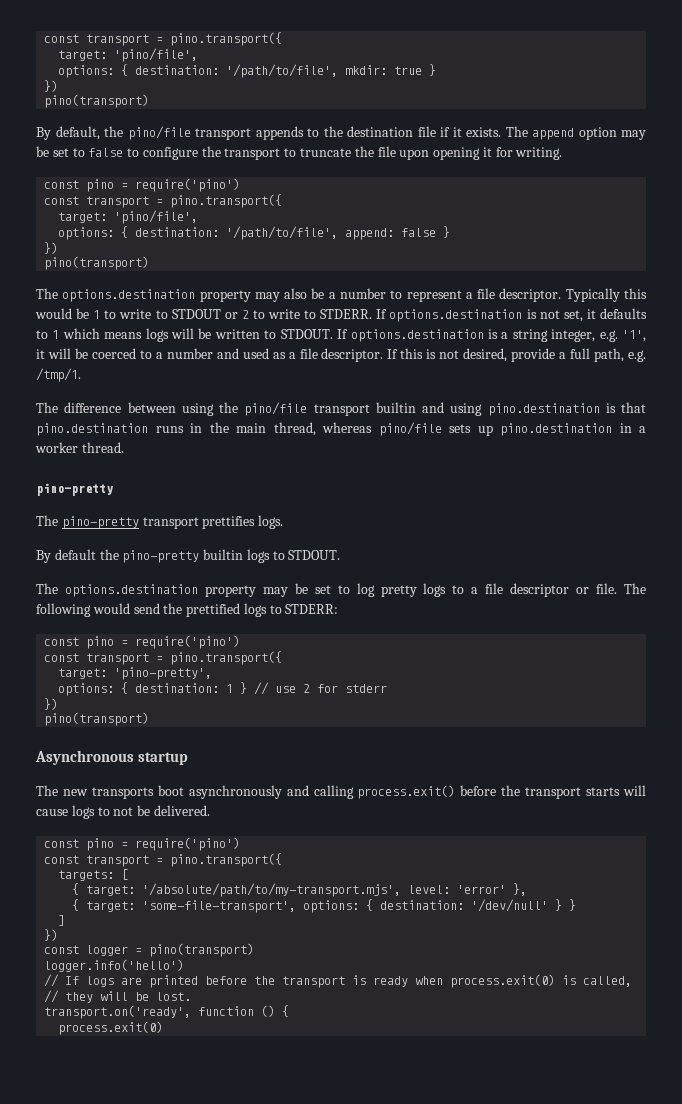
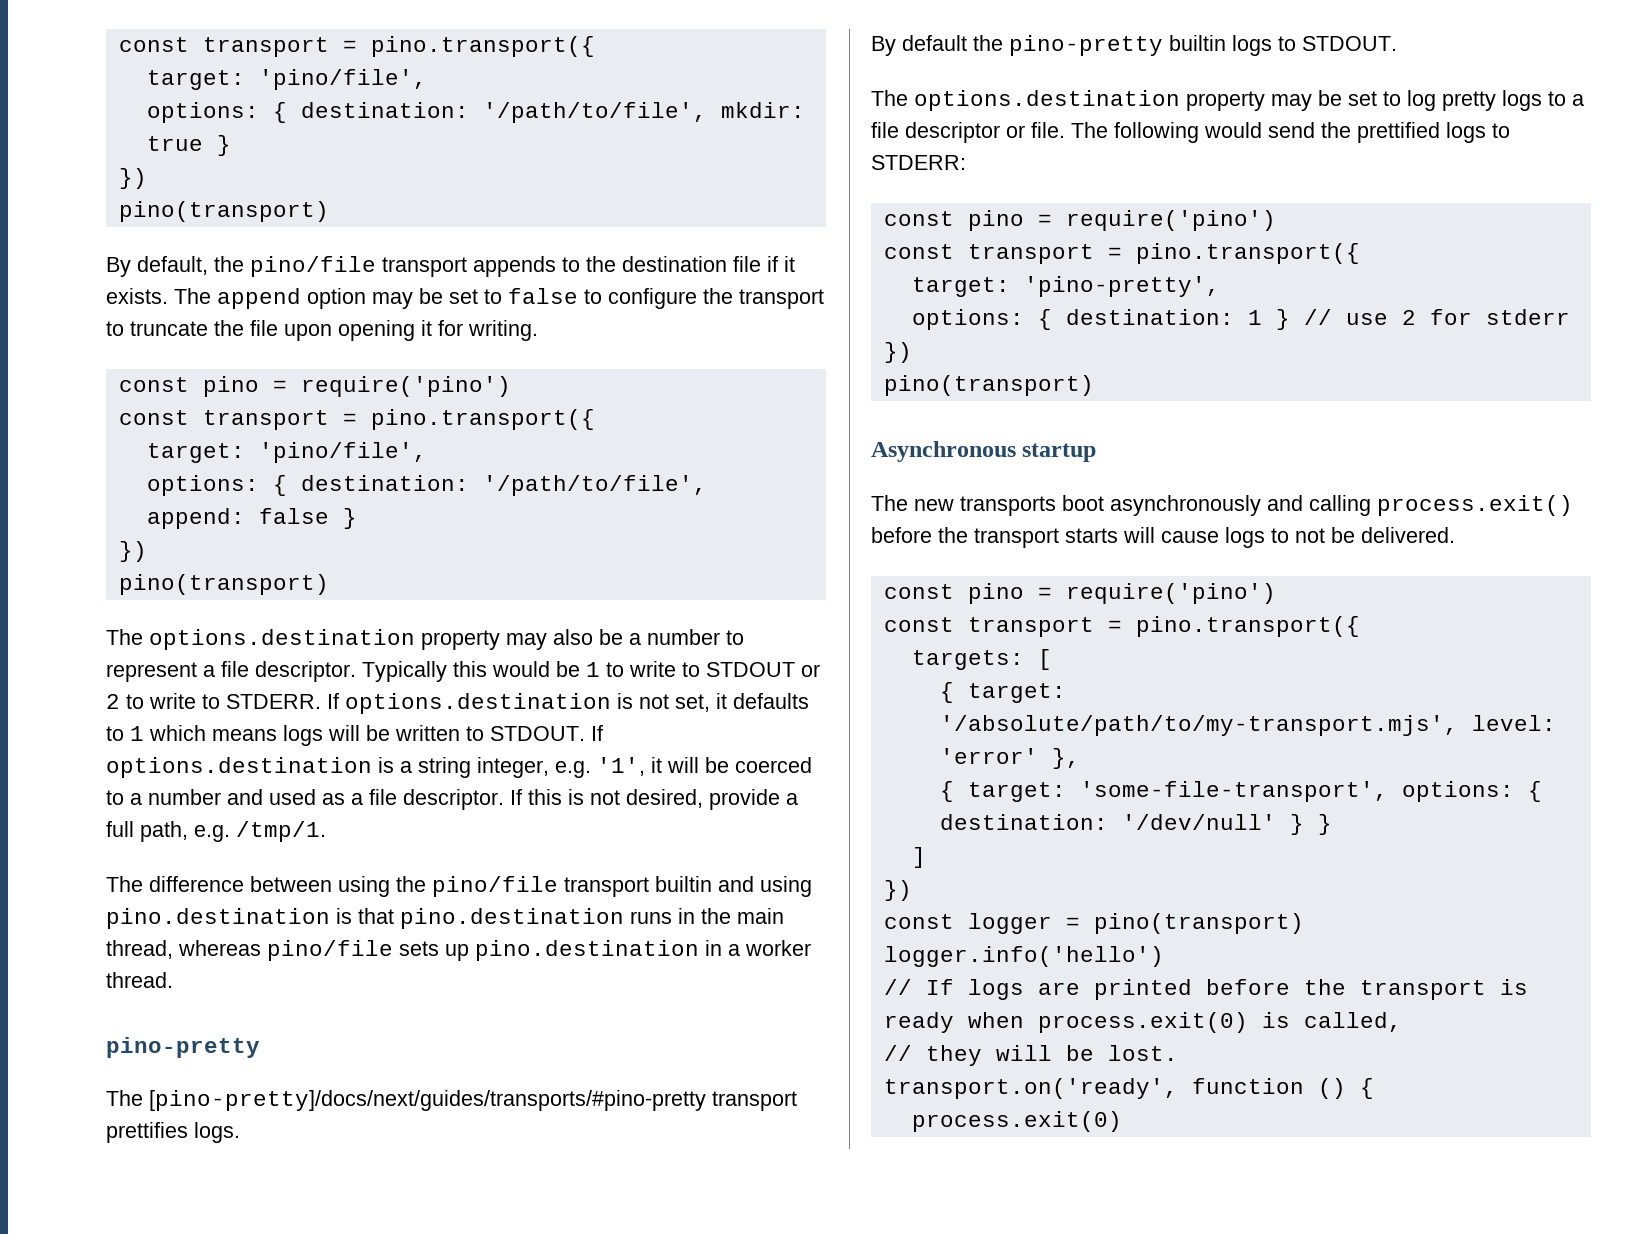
- The pino-pretty transport prettifies logs.
+ The [pino-pretty]/docs/next/guides/transports/#pino-pretty transport prettifies logs.

